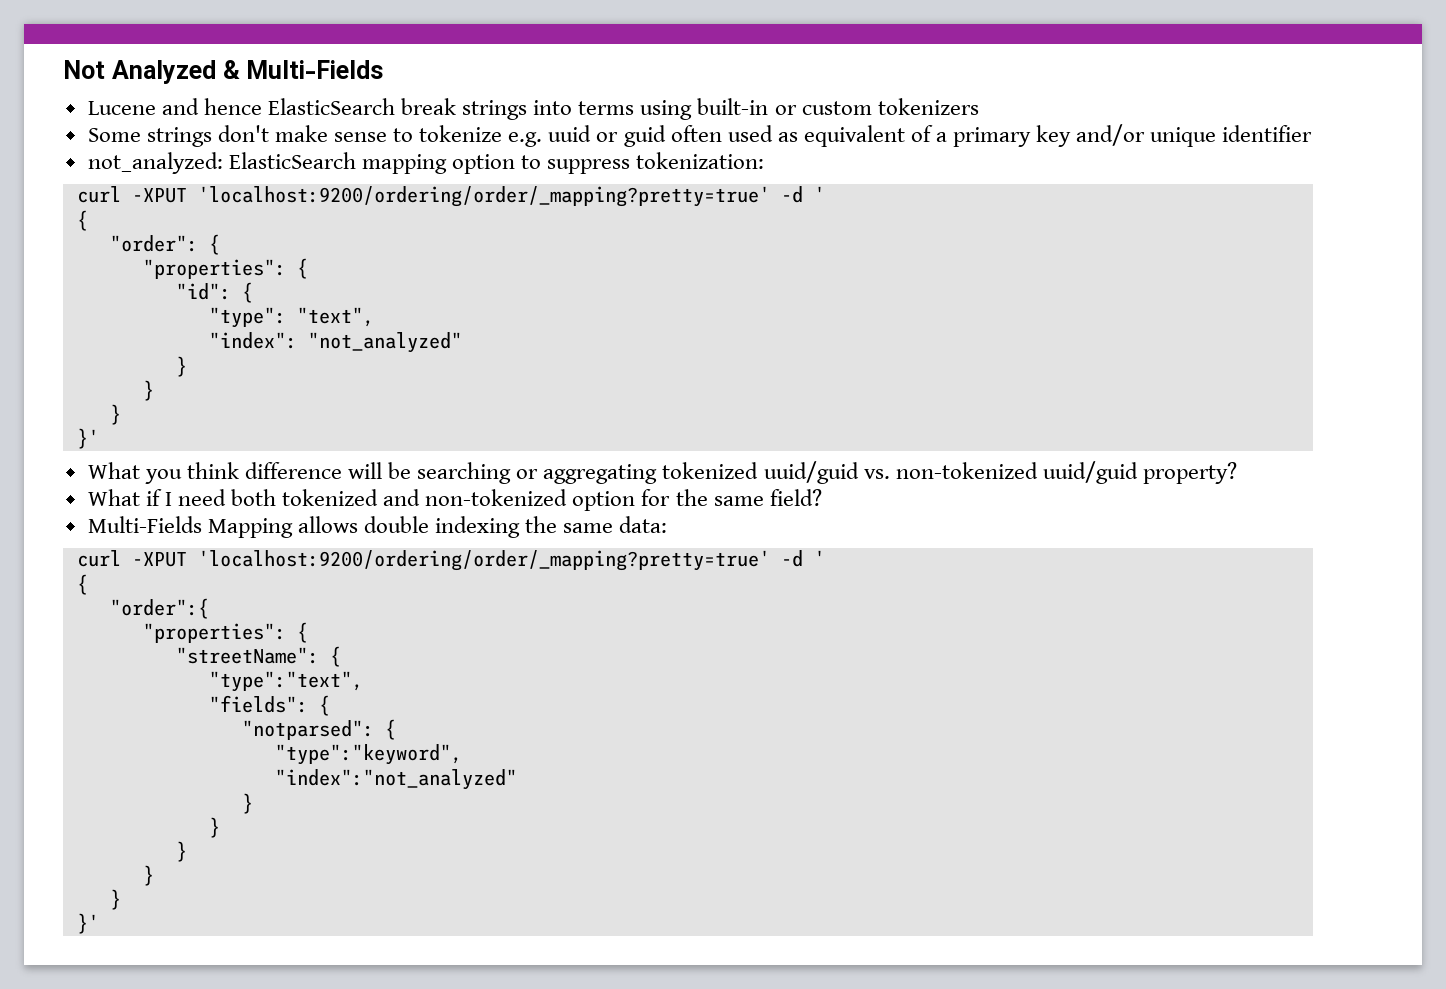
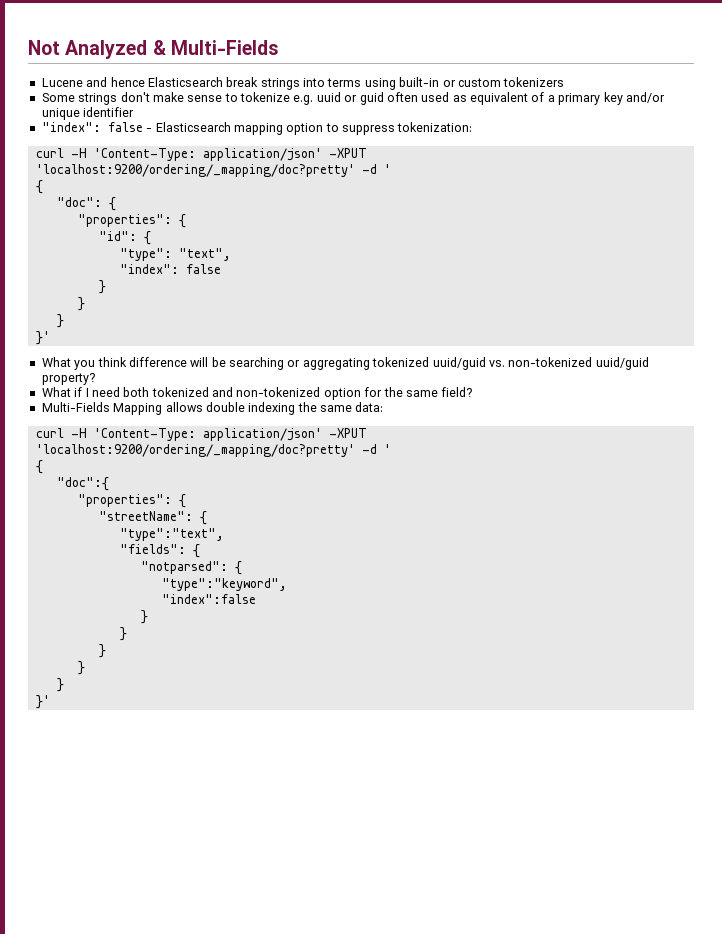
- Lucene and hence ElasticSearch break strings into terms using built-in or custom tokenizers
+ Lucene and hence Elasticsearch break strings into terms using built-in or custom tokenizers
- not_analyzed: ElasticSearch mapping option to suppress tokenization:
- curl -XPUT 'localhost:9200/ordering/order/_mapping?pretty=true' -d '
+ "index": false - Elasticsearch mapping option to suppress tokenization:
+ curl -H 'Content-Type: application/json' -XPUT 'localhost:9200/ordering/_mapping/doc?pretty' -d '
  {
- "order": {
+ "doc": {
  "type": "text",
- "index": "not_analyzed"
+ "index": false
  Multi-Fields Mapping allows double indexing the same data:
- curl -XPUT 'localhost:9200/ordering/order/_mapping?pretty=true' -d '
+ curl -H 'Content-Type: application/json' -XPUT 'localhost:9200/ordering/_mapping/doc?pretty' -d '
  {
- "order":{
+ "doc":{
- "index":"not_analyzed"
+ "index":false

